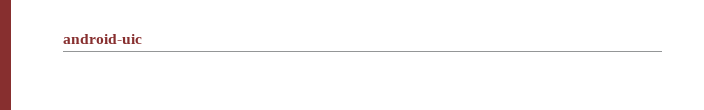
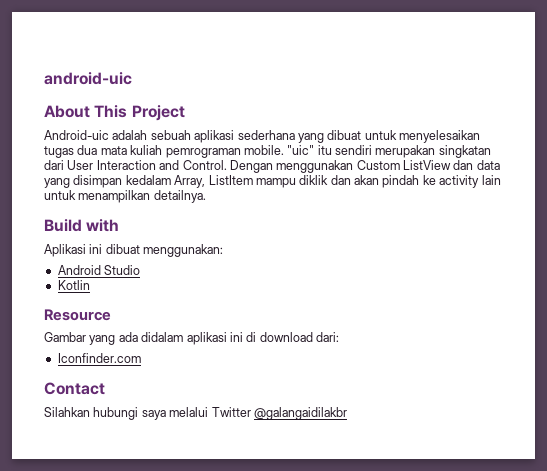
+ About This Project
+ Android-uic adalah sebuah aplikasi sederhana yang dibuat untuk menyelesaikan tugas dua mata kuliah pemrograman mobile. "uic" itu sendiri merupakan singkatan dari User Interaction and Control. Dengan menggunakan Custom ListView dan data yang disimpan kedalam Array, ListItem mampu diklik dan akan pindah ke activity lain untuk menampilkan detailnya.
+ Build with
+ Aplikasi ini dibuat menggunakan:
+ Android Studio
+ Kotlin
+ Resource
+ Gambar yang ada didalam aplikasi ini di download dari:
+ Iconfinder.com
+ Contact
+ Silahkan hubungi saya melalui Twitter @galangaidilakbr

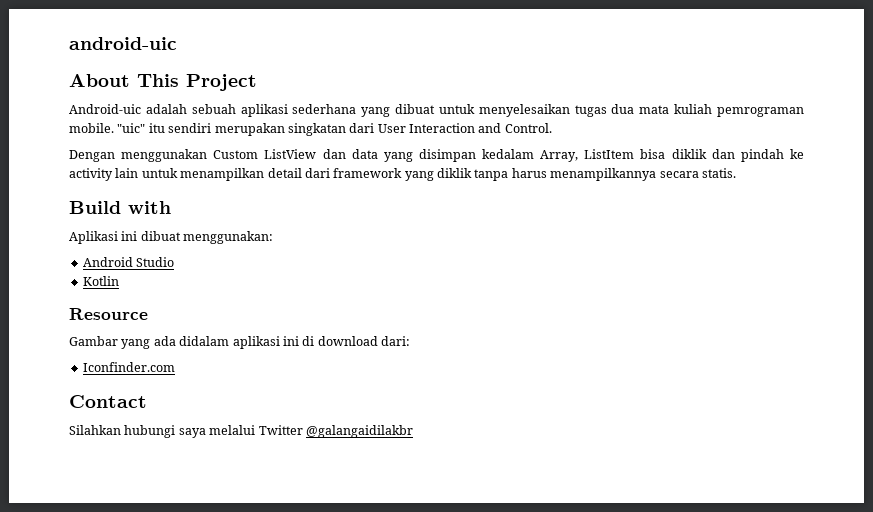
- "uic" itu sendiri merupakan singkatan dari User Interaction and Control. Dengan menggunakan Custom ListView dan data yang disimpan kedalam Array, ListItem mampu diklik dan akan pindah ke activity lain untuk menampilkan detailnya.
+ "uic" itu sendiri merupakan singkatan dari User Interaction and Control.
+ Dengan menggunakan Custom ListView dan data yang disimpan kedalam Array, ListItem bisa diklik dan pindah ke activity lain untuk menampilkan detail dari framework yang diklik tanpa harus menampilkannya secara statis.

